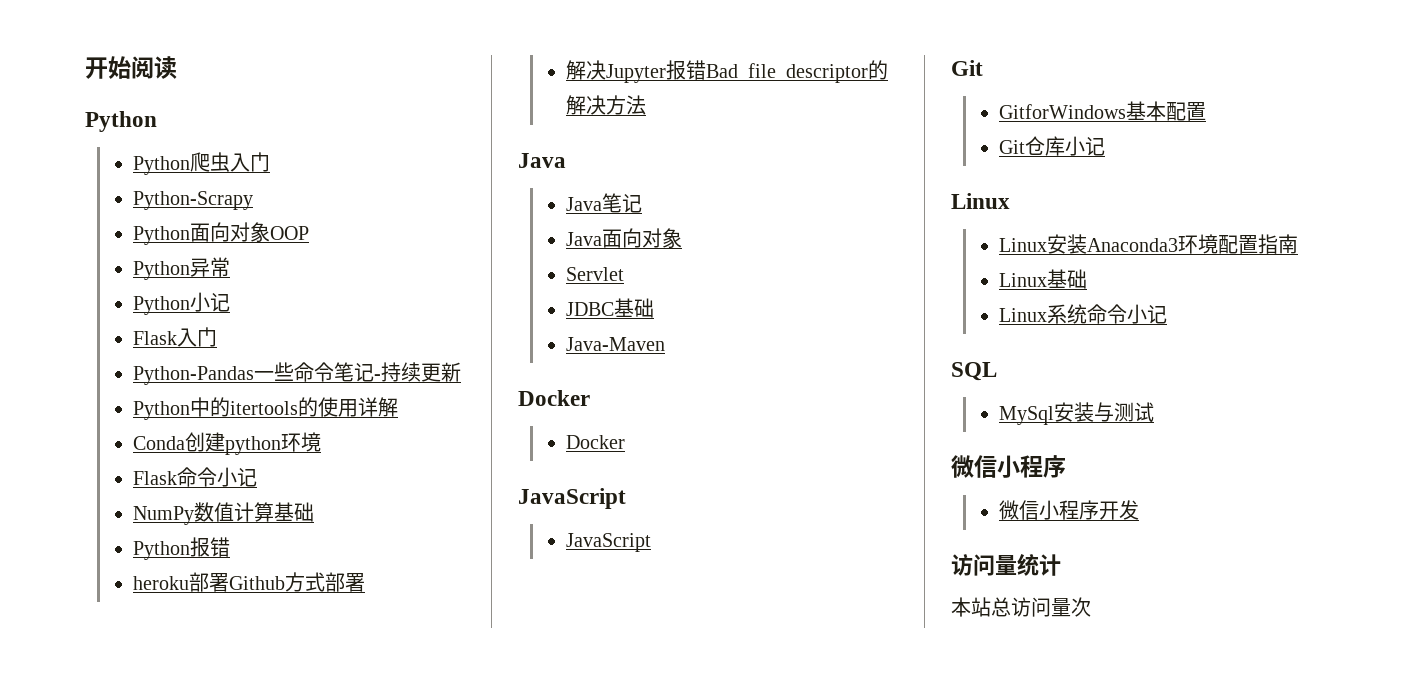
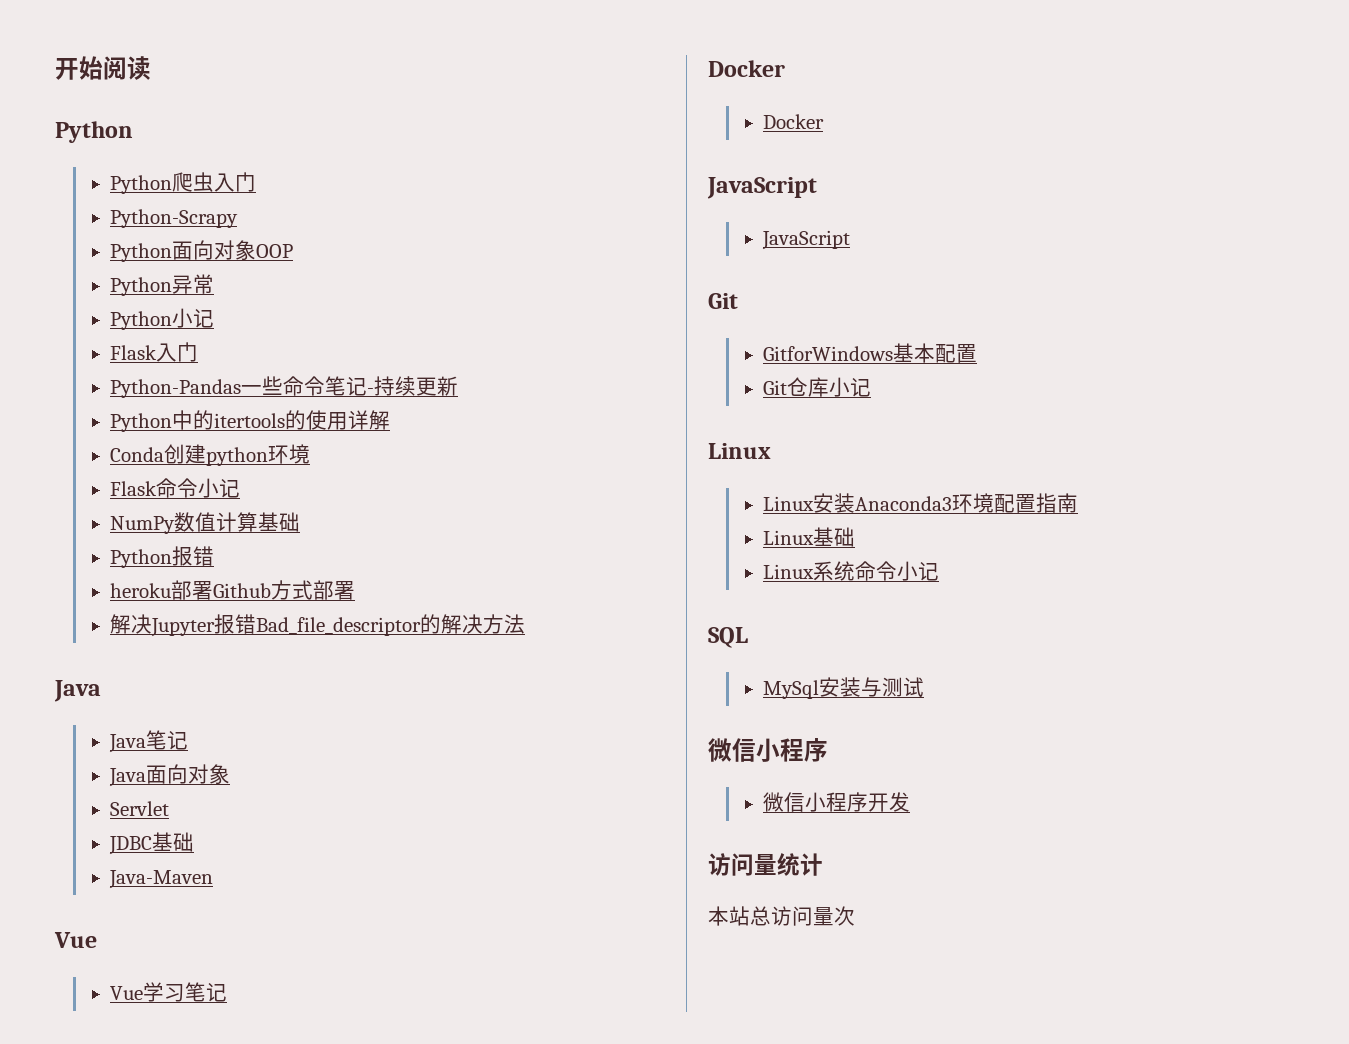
  Java-Maven
+ Vue
+ Vue学习笔记

